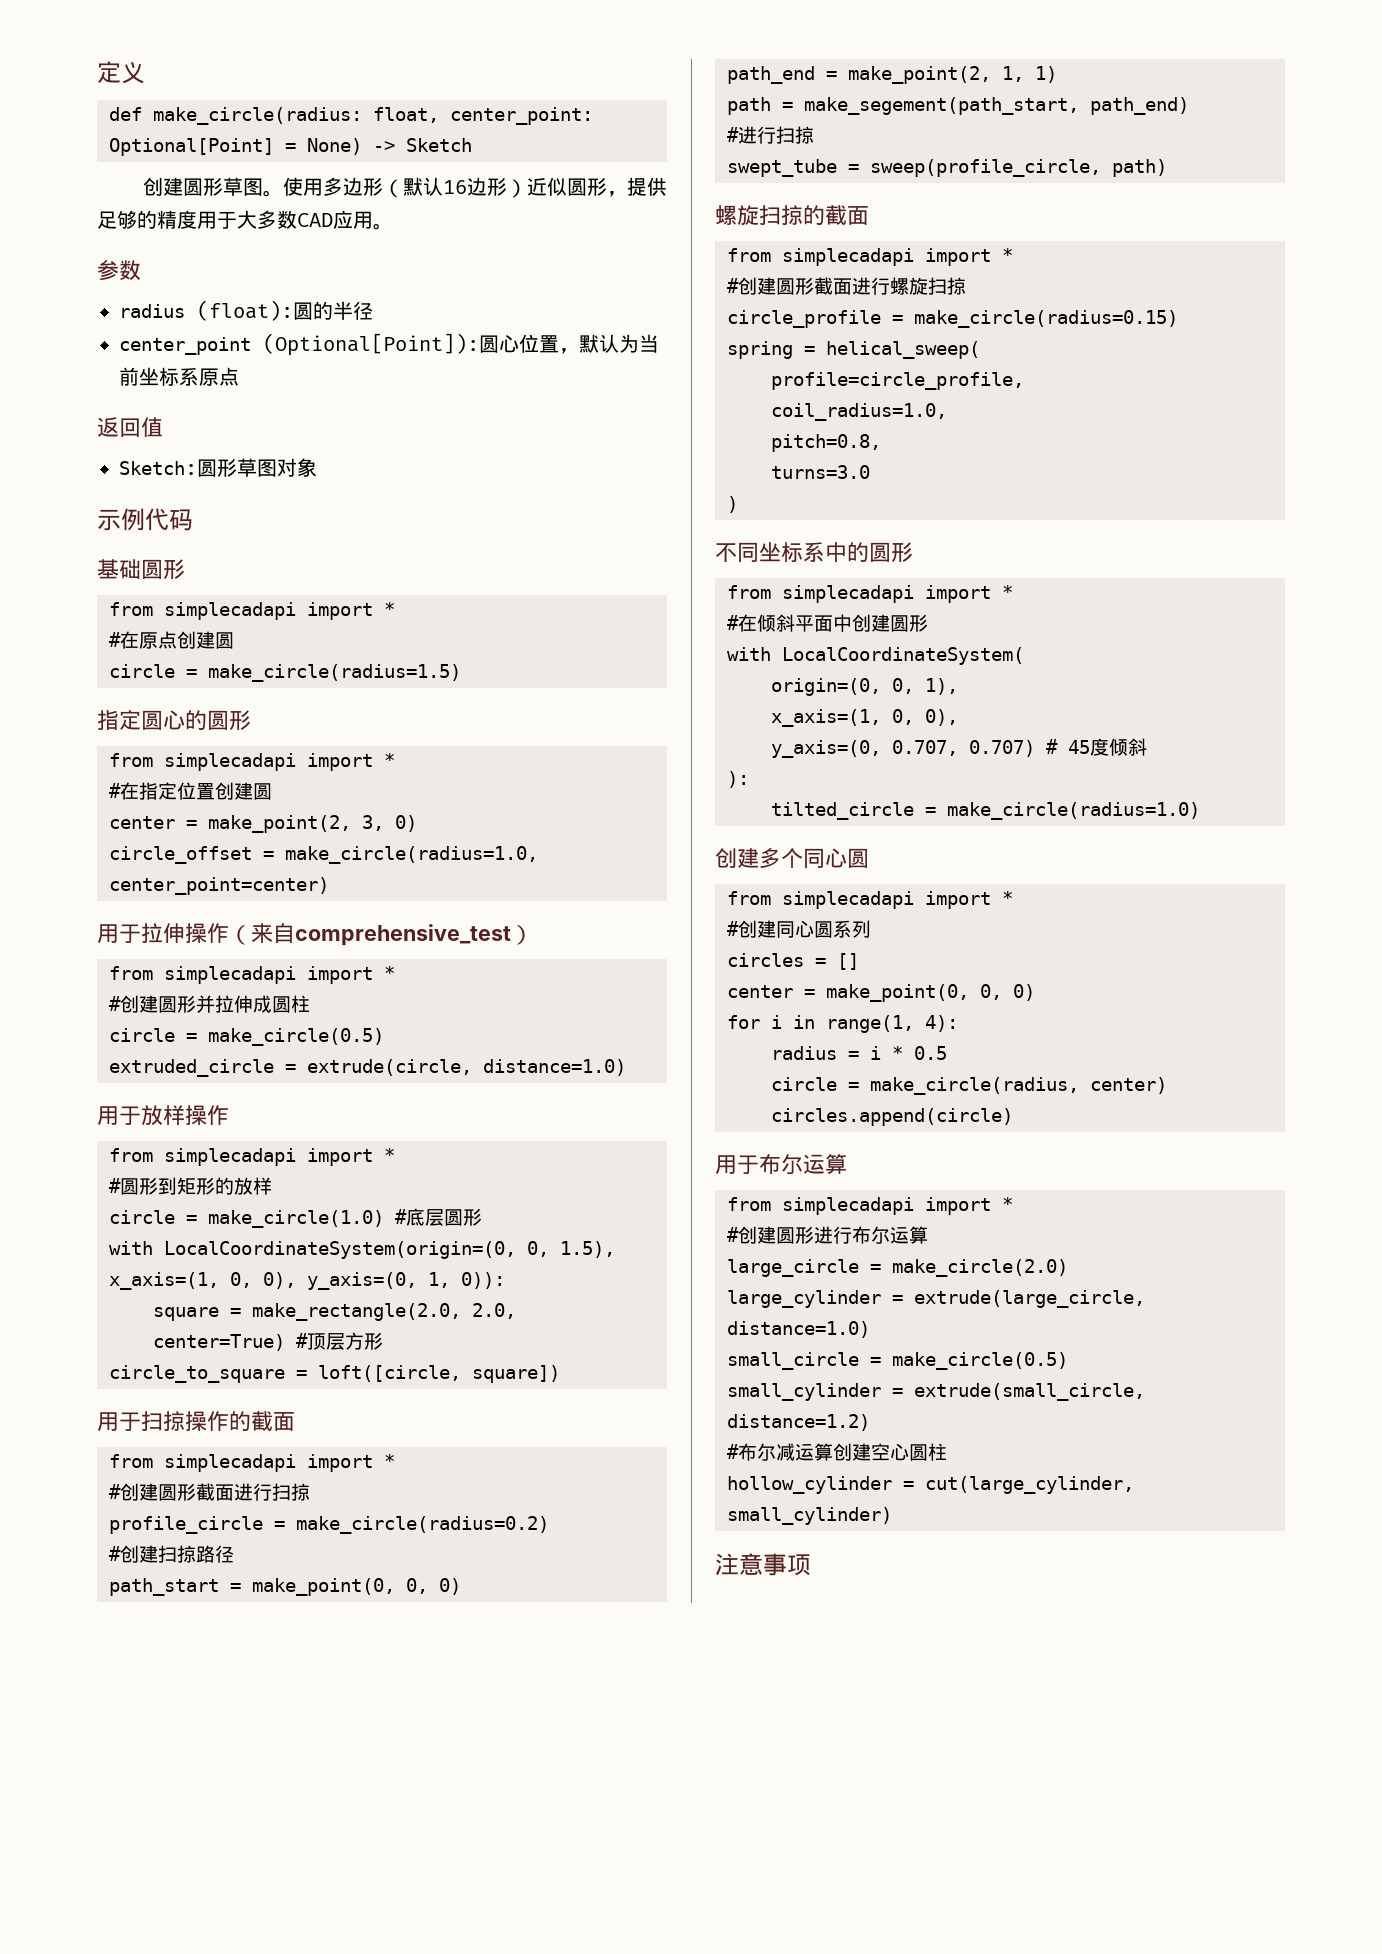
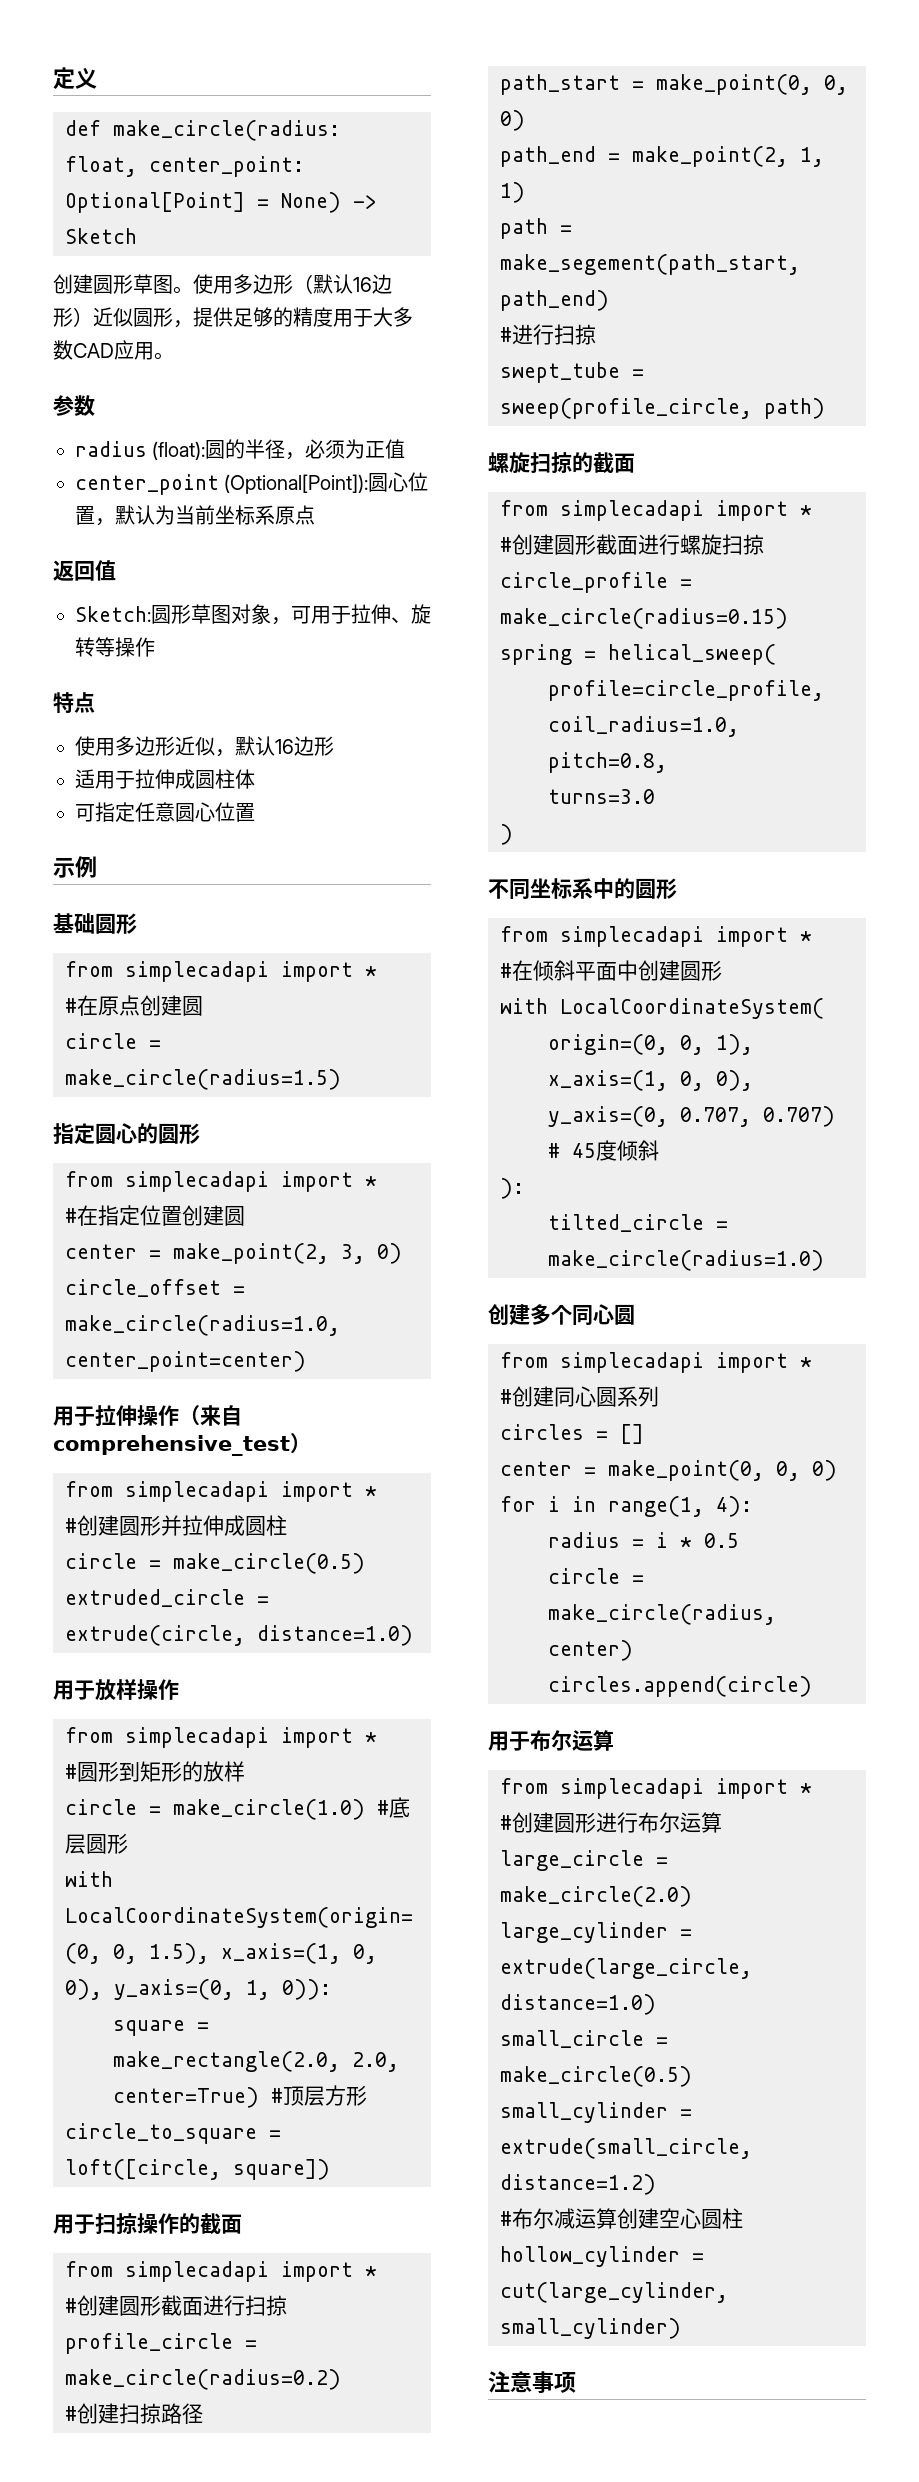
- radius (float):圆的半径
+ radius (float):圆的半径，必须为正值
- Sketch:圆形草图对象
+ Sketch:圆形草图对象，可用于拉伸、旋转等操作
+ 特点
+ 使用多边形近似，默认16边形
+ 适用于拉伸成圆柱体
+ 可指定任意圆心位置
- 示例代码
+ 示例

